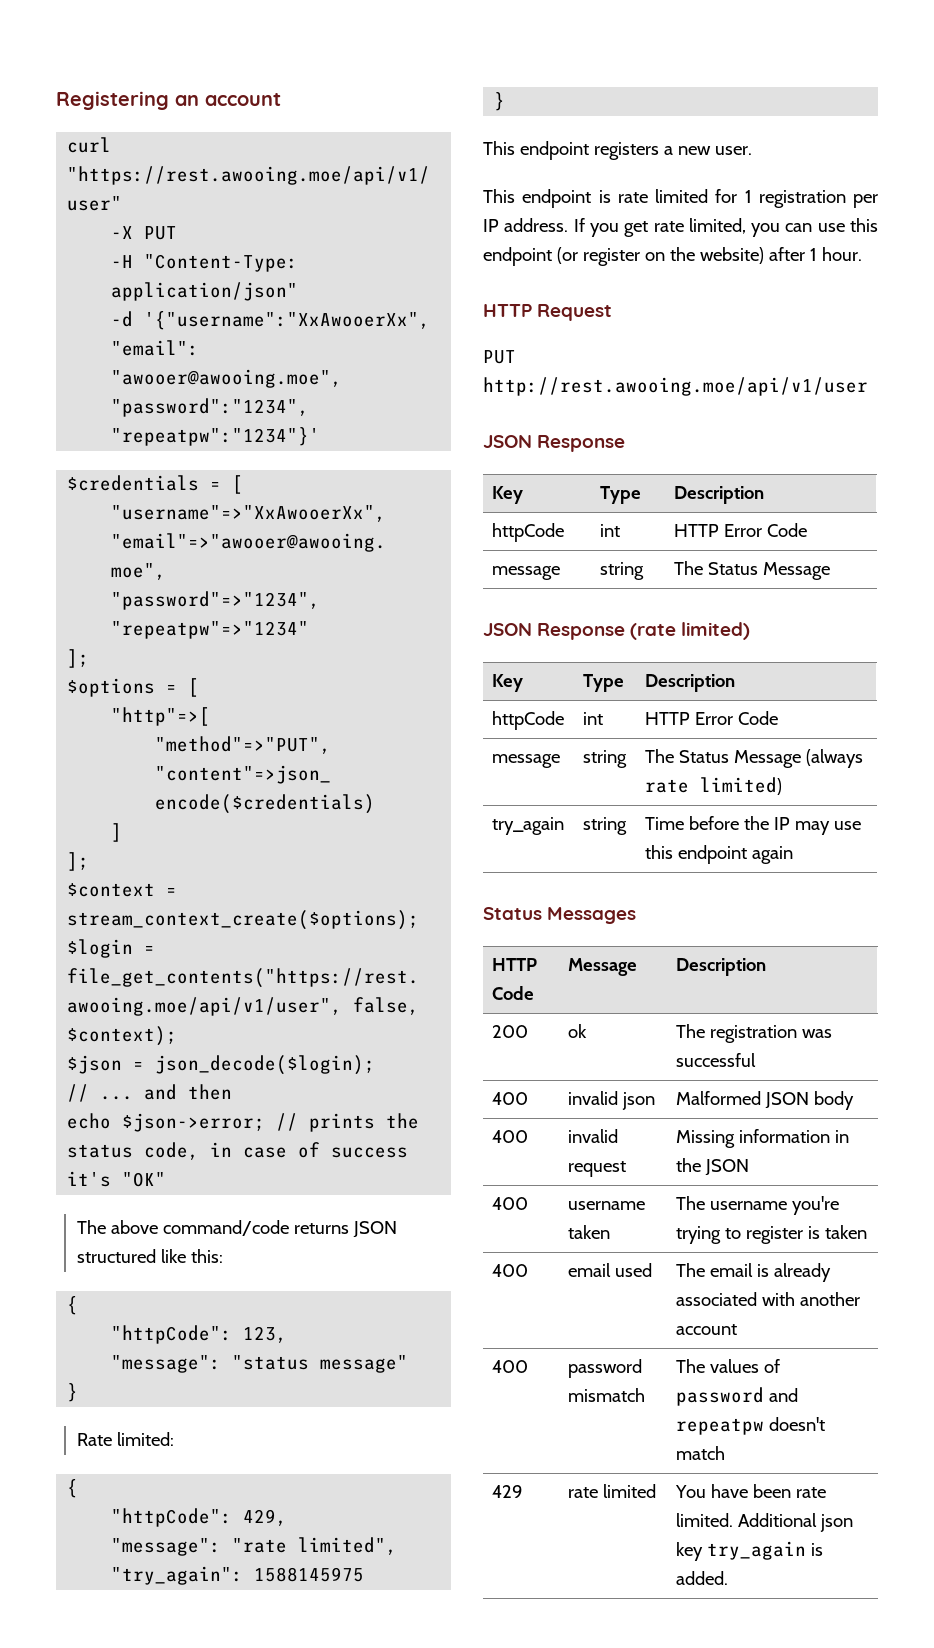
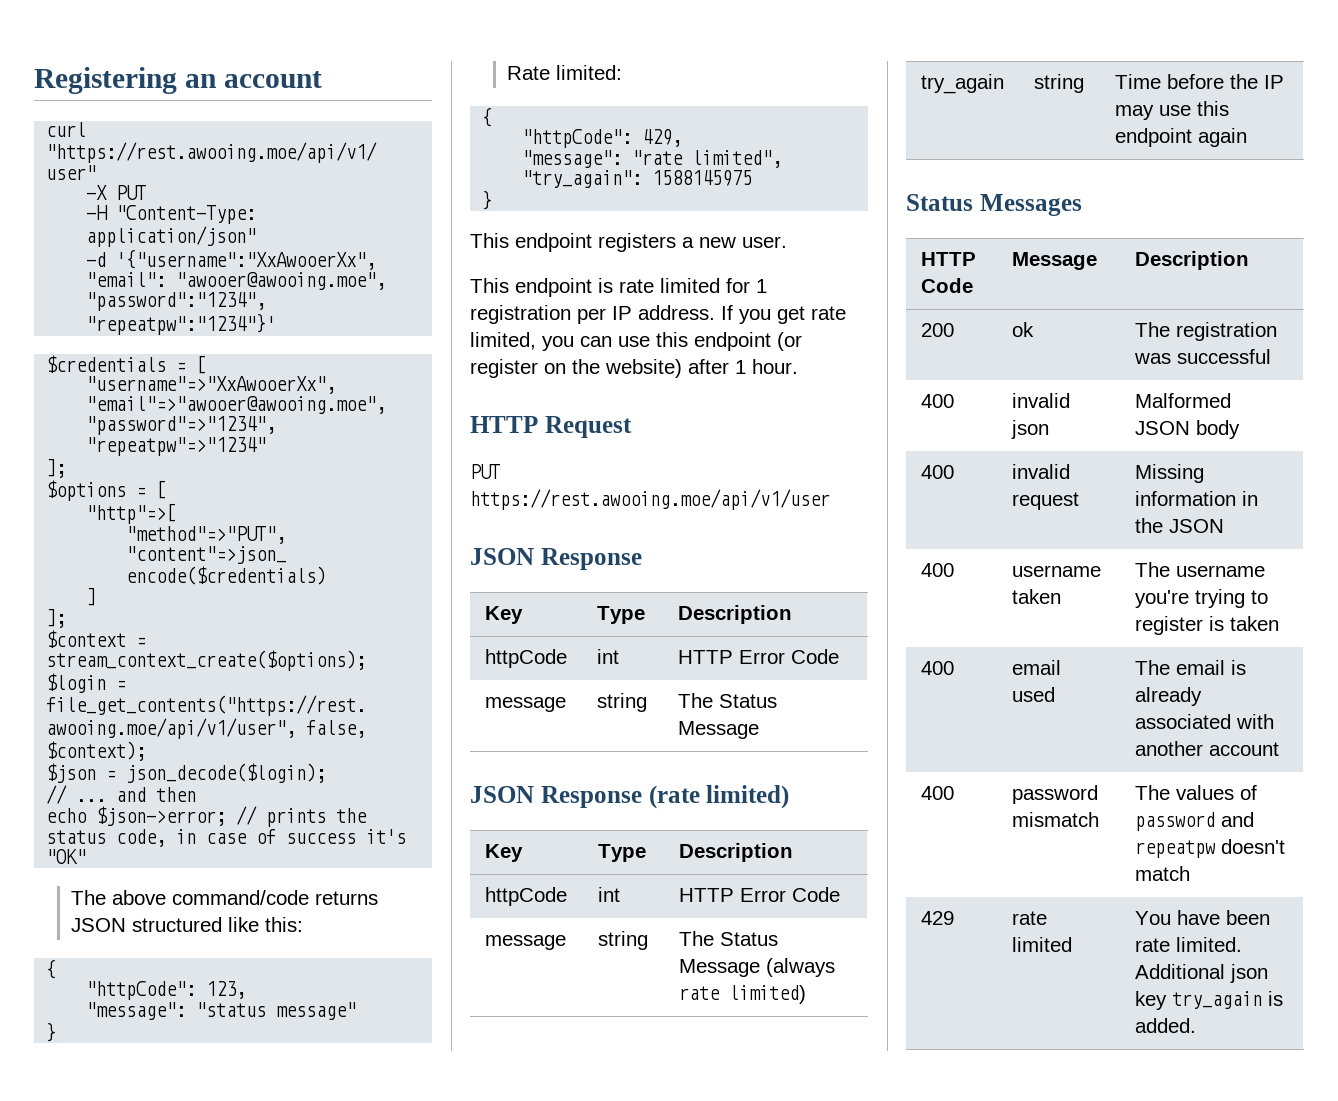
- PUT http://rest.awooing.moe/api/v1/user
+ PUT https://rest.awooing.moe/api/v1/user

